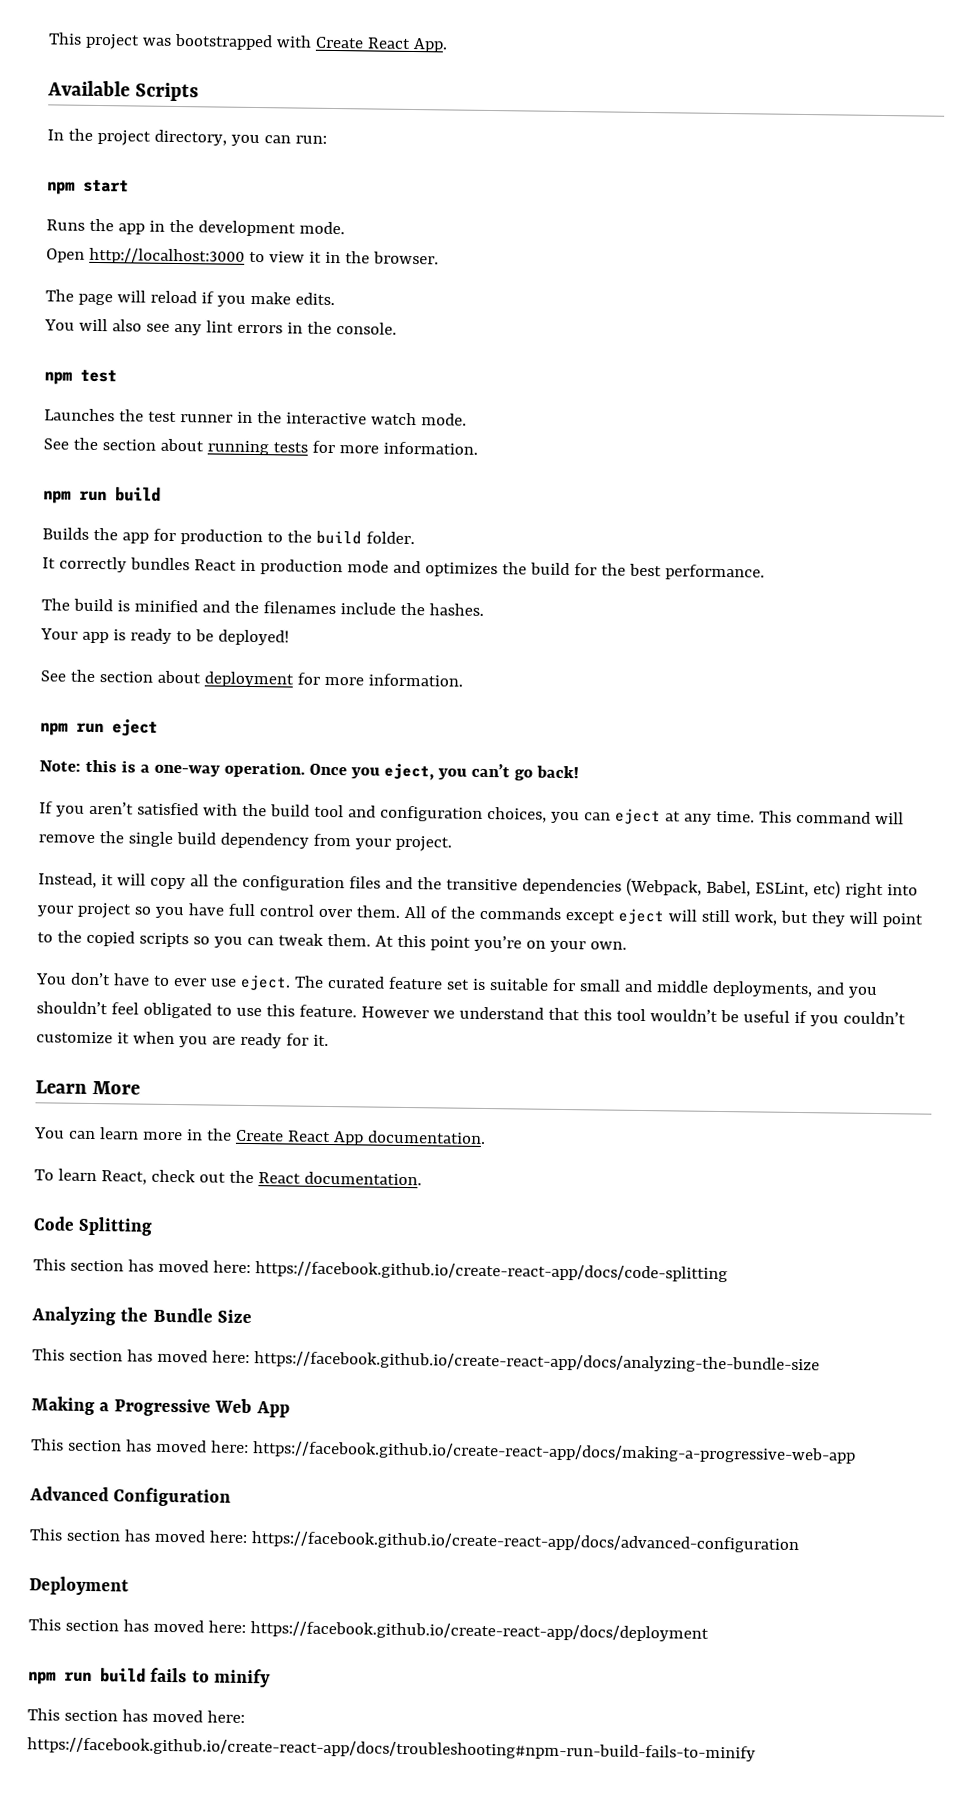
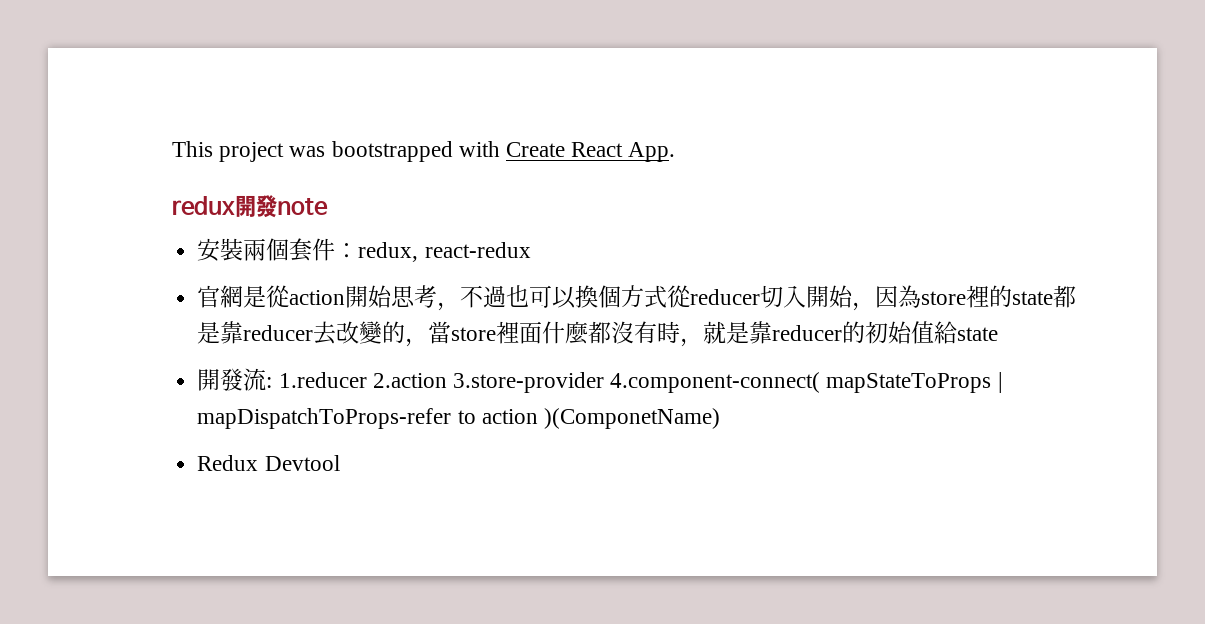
- Available Scripts
- In the project directory, you can run:
- npm start
- Runs the app in the development mode.
- Open http://localhost:3000 to view it in the browser.
- The page will reload if you make edits.
- You will also see any lint errors in the console.
- npm test
- Launches the test runner in the interactive watch mode.
- See the section about running tests for more information.
- npm run build
- Builds the app for production to the build folder.
- It correctly bundles React in production mode and optimizes the build for the best performance.
- The build is minified and the filenames include the hashes.
- Your app is ready to be deployed!
- See the section about deployment for more information.
- npm run eject
- Note: this is a one-way operation. Once you eject, you can’t go back!
- If you aren’t satisfied with the build tool and configuration choices, you can eject at any time. This command will remove the single build dependency from your project.
- Instead, it will copy all the configuration files and the transitive dependencies (Webpack, Babel, ESLint, etc) right into your project so you have full control over them. All of the commands except eject will still work, but they will point to the copied scripts so you can tweak them. At this point you’re on your own.
- You don’t have to ever use eject. The curated feature set is suitable for small and middle deployments, and you shouldn’t feel obligated to use this feature. However we understand that this tool wouldn’t be useful if you couldn’t customize it when you are ready for it.
- Learn More
- You can learn more in the Create React App documentation.
- To learn React, check out the React documentation.
- Code Splitting
- This section has moved here: https://facebook.github.io/create-react-app/docs/code-splitting
- Analyzing the Bundle Size
- This section has moved here: https://facebook.github.io/create-react-app/docs/analyzing-the-bundle-size
- Making a Progressive Web App
- This section has moved here: https://facebook.github.io/create-react-app/docs/making-a-progressive-web-app
- Advanced Configuration
- This section has moved here: https://facebook.github.io/create-react-app/docs/advanced-configuration
- Deployment
- This section has moved here: https://facebook.github.io/create-react-app/docs/deployment
- npm run build fails to minify
- This section has moved here: https://facebook.github.io/create-react-app/docs/troubleshooting#npm-run-build-fails-to-minify
+ redux開發note
+ 安裝兩個套件：redux, react-redux
+ 官網是從action開始思考，不過也可以換個方式從reducer切入開始，因為store裡的state都是靠reducer去改變的，當store裡面什麼都沒有時，就是靠reducer的初始值給state
+ 開發流: 1.reducer 2.action 3.store-provider 4.component-connect( mapStateToProps | mapDispatchToProps-refer to action )(ComponetName)
+ Redux Devtool

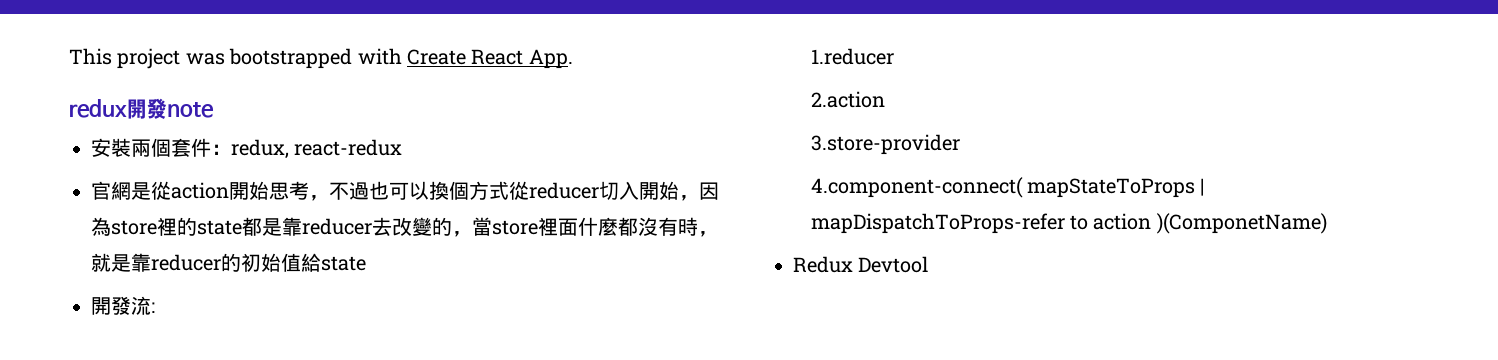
- 開發流: 1.reducer 2.action 3.store-provider 4.component-connect( mapStateToProps | mapDispatchToProps-refer to action )(ComponetName)
+ 開發流:
+ 1.reducer
+ 2.action
+ 3.store-provider
+ 4.component-connect( mapStateToProps | mapDispatchToProps-refer to action )(ComponetName)

